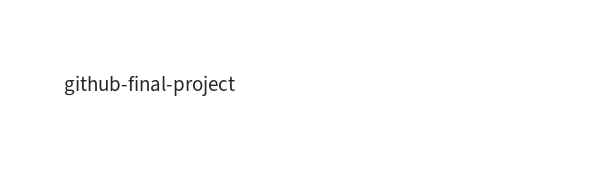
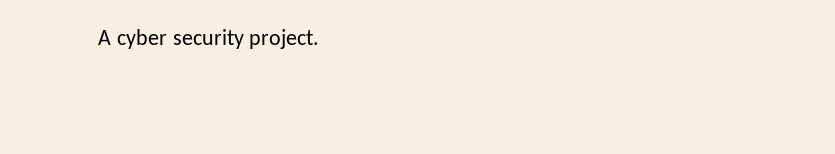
- github-final-project
+ A cyber security project.

